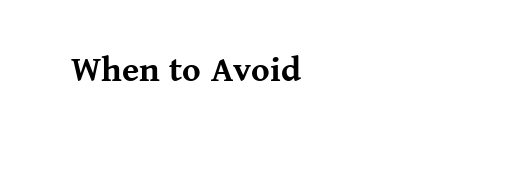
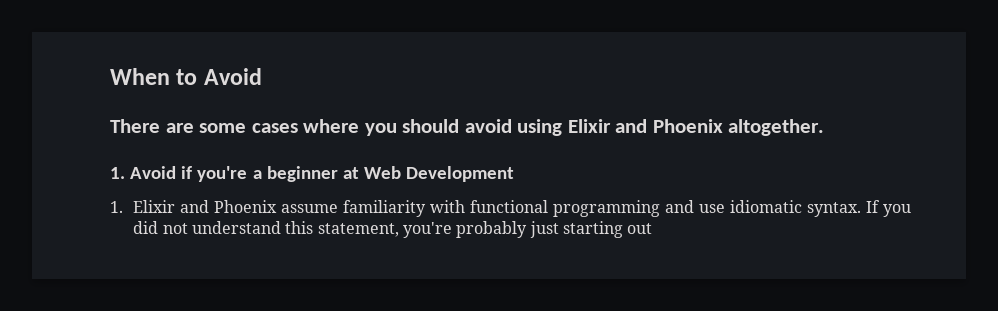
+ There are some cases where you should avoid using Elixir and Phoenix altogether.
+ 1. Avoid if you're a beginner at Web Development
+ 1. Elixir and Phoenix assume familiarity with functional programming and use idiomatic syntax. If you did not understand this statement, you're probably just starting out

